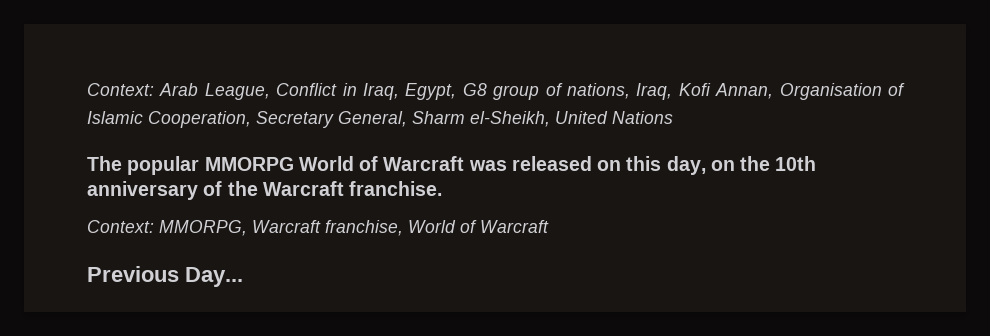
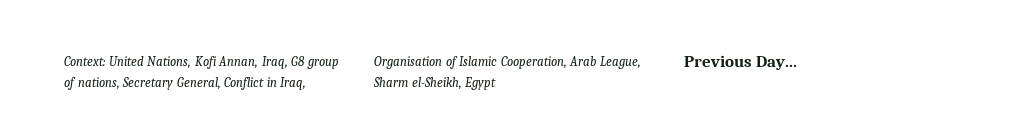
- Context: Arab League, Conflict in Iraq, Egypt, G8 group of nations, Iraq, Kofi Annan, Organisation of Islamic Cooperation, Secretary General, Sharm el-Sheikh, United Nations
- The popular MMORPG World of Warcraft was released on this day, on the 10th anniversary of the Warcraft franchise.
- Context: MMORPG, Warcraft franchise, World of Warcraft
+ Context: United Nations, Kofi Annan, Iraq, G8 group of nations, Secretary General, Conflict in Iraq, Organisation of Islamic Cooperation, Arab League, Sharm el-Sheikh, Egypt

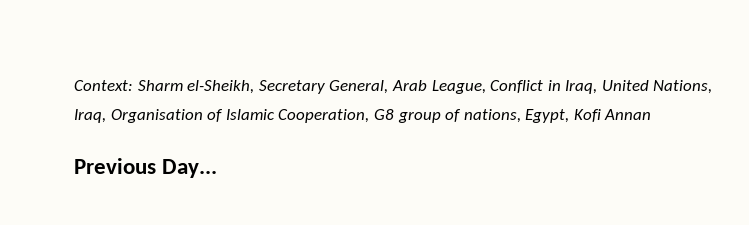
- Context: United Nations, Kofi Annan, Iraq, G8 group of nations, Secretary General, Conflict in Iraq, Organisation of Islamic Cooperation, Arab League, Sharm el-Sheikh, Egypt
+ Context: Sharm el-Sheikh, Secretary General, Arab League, Conflict in Iraq, United Nations, Iraq, Organisation of Islamic Cooperation, G8 group of nations, Egypt, Kofi Annan

